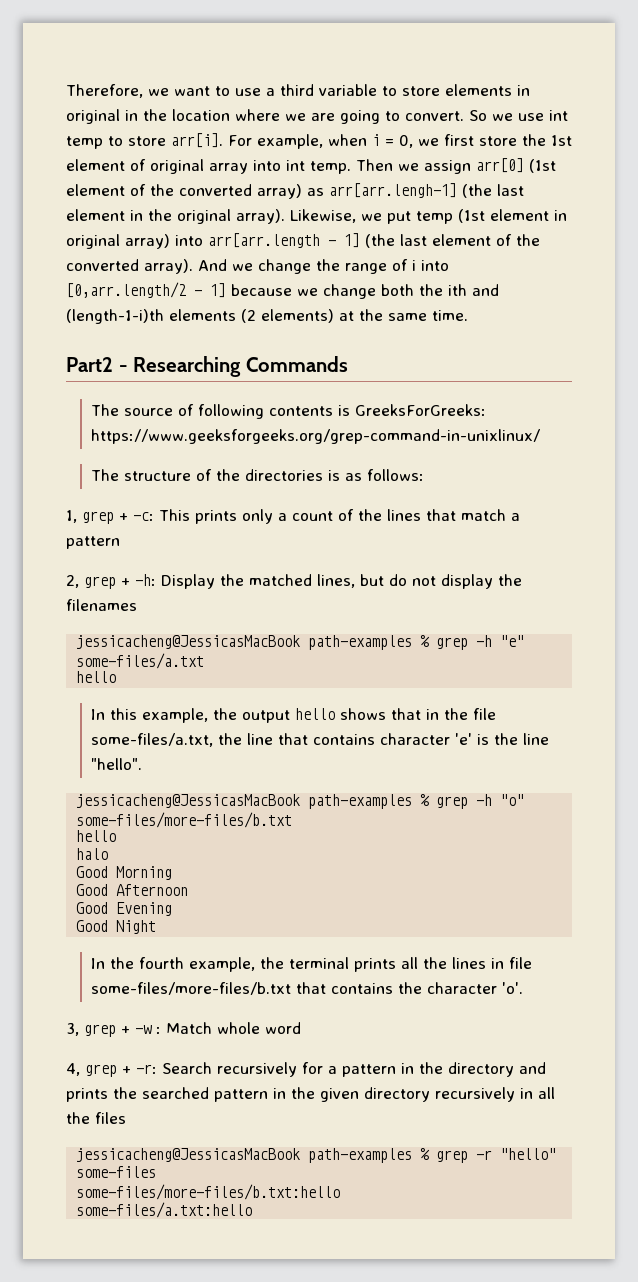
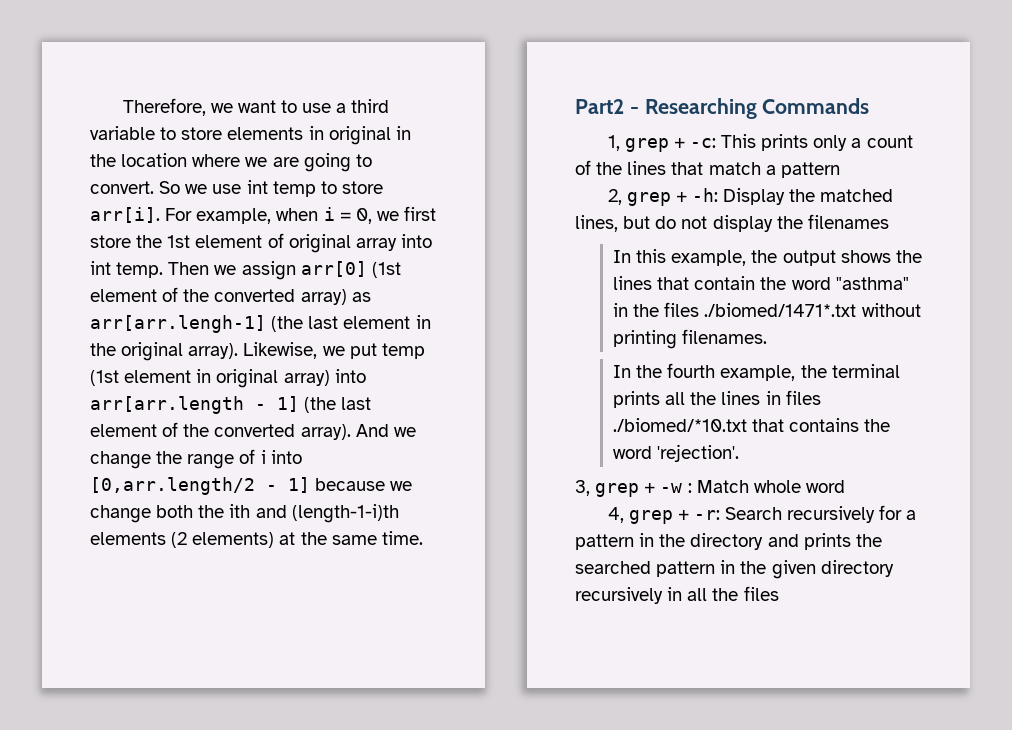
- The source of following contents is GreeksForGreeks: https://www.geeksforgeeks.org/grep-command-in-unixlinux/
- The structure of the directories is as follows:
- jessicacheng@JessicasMacBook path-examples % grep -h "e" some-files/a.txt
- hello
- In this example, the output hello shows that in the file some-files/a.txt, the line that contains character 'e' is the line "hello".
- jessicacheng@JessicasMacBook path-examples % grep -h "o" some-files/more-files/b.txt
- hello
- halo
- Good Morning
- Good Afternoon
- Good Evening
- Good Night
+ In this example, the output shows the lines that contain the word "asthma" in the files ./biomed/1471*.txt without printing filenames.
- In the fourth example, the terminal prints all the lines in file some-files/more-files/b.txt that contains the character 'o'.
+ In the fourth example, the terminal prints all the lines in files ./biomed/*10.txt that contains the word 'rejection'.
- jessicacheng@JessicasMacBook path-examples % grep -r "hello" some-files
- some-files/more-files/b.txt:hello
- some-files/a.txt:hello

